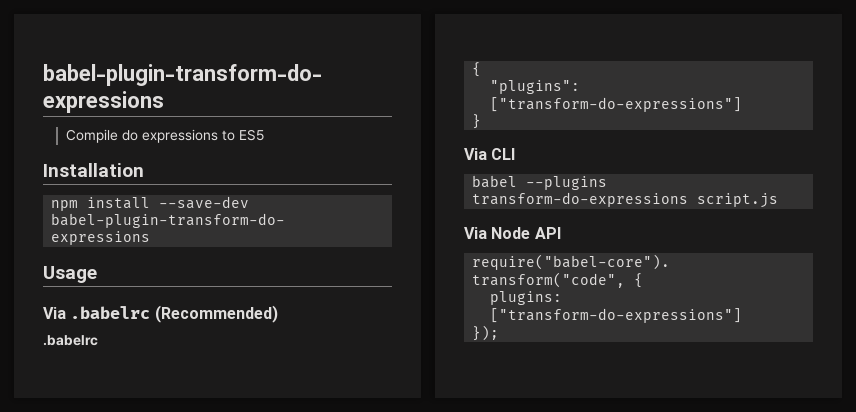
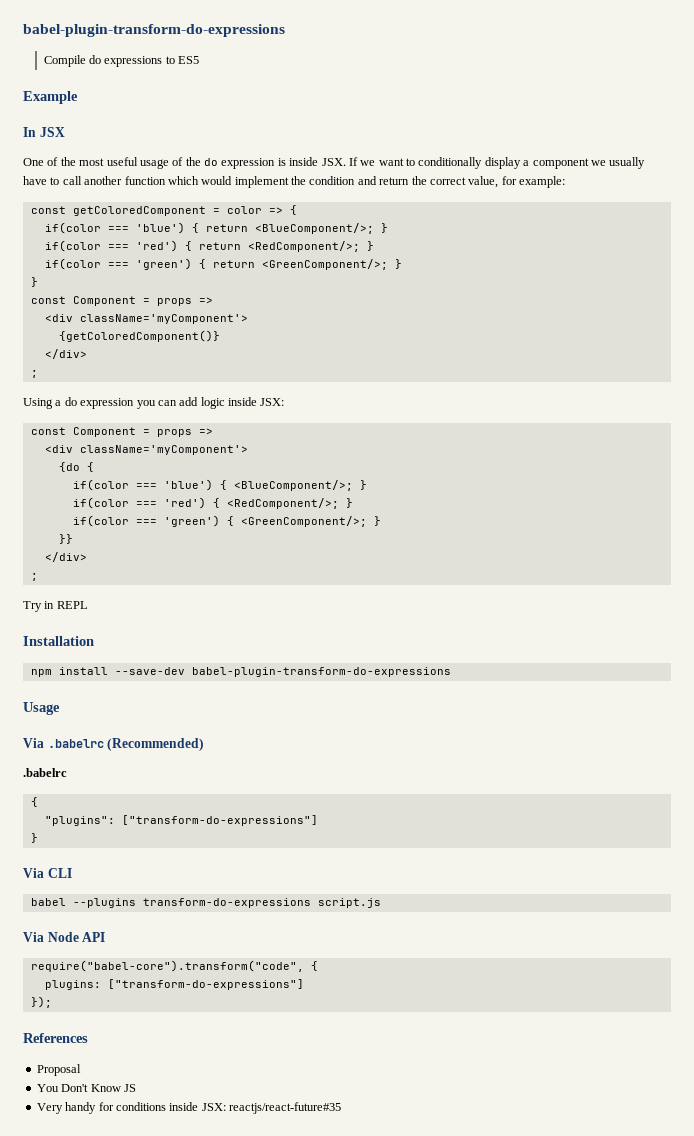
+ Example
+ In JSX
+ One of the most useful usage of the do expression is inside JSX. If we want to conditionally display a component we usually have to call another function which would implement the condition and return the correct value, for example:
+ const getColoredComponent = color => {
+ if(color === 'blue') { return <BlueComponent/>; }
+ if(color === 'red') { return <RedComponent/>; }
+ if(color === 'green') { return <GreenComponent/>; }
+ }
+ const Component = props =>
+ <div className='myComponent'>
+ {getColoredComponent()}
+ </div>
+ ;
+ Using a do expression you can add logic inside JSX:
+ const Component = props =>
+ <div className='myComponent'>
+ {do {
+ if(color === 'blue') { <BlueComponent/>; }
+ if(color === 'red') { <RedComponent/>; }
+ if(color === 'green') { <GreenComponent/>; }
+ }}
+ </div>
+ ;
+ Try in REPL
+ References
+ Proposal
+ You Don't Know JS
+ Very handy for conditions inside JSX: reactjs/react-future#35

